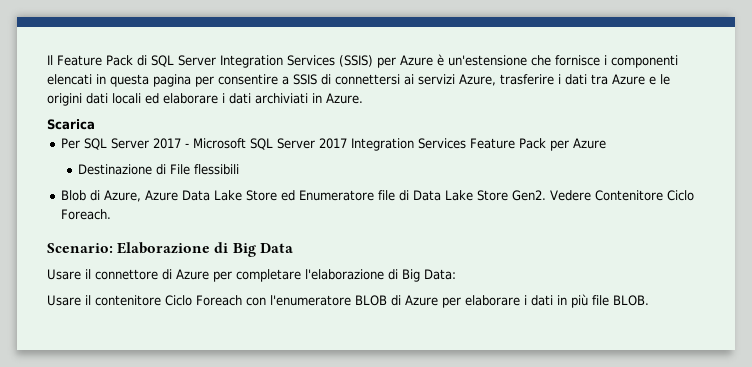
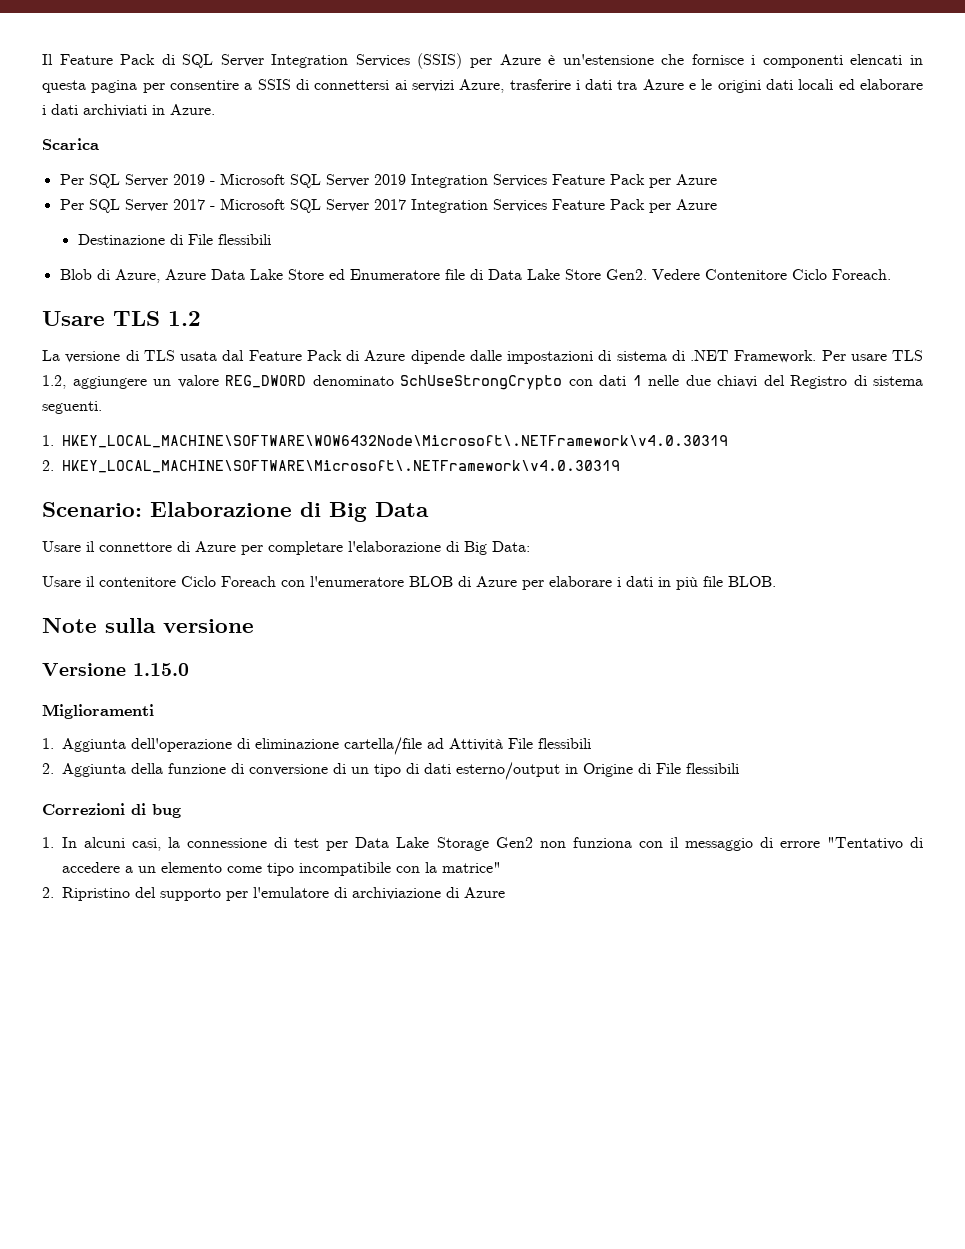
+ Per SQL Server 2019 - Microsoft SQL Server 2019 Integration Services Feature Pack per Azure
+ Usare TLS 1.2
+ La versione di TLS usata dal Feature Pack di Azure dipende dalle impostazioni di sistema di .NET Framework. Per usare TLS 1.2, aggiungere un valore REG_DWORD denominato SchUseStrongCrypto con dati 1 nelle due chiavi del Registro di sistema seguenti.
+ 1. HKEY_LOCAL_MACHINE\SOFTWARE\WOW6432Node\Microsoft\.NETFramework\v4.0.30319
+ 2. HKEY_LOCAL_MACHINE\SOFTWARE\Microsoft\.NETFramework\v4.0.30319
+ Note sulla versione
+ Versione 1.15.0
+ Miglioramenti
+ 1. Aggiunta dell'operazione di eliminazione cartella/file ad Attività File flessibili
+ 2. Aggiunta della funzione di conversione di un tipo di dati esterno/output in Origine di File flessibili
+ Correzioni di bug
+ 1. In alcuni casi, la connessione di test per Data Lake Storage Gen2 non funziona con il messaggio di errore "Tentativo di accedere a un elemento come tipo incompatibile con la matrice"
+ 2. Ripristino del supporto per l'emulatore di archiviazione di Azure

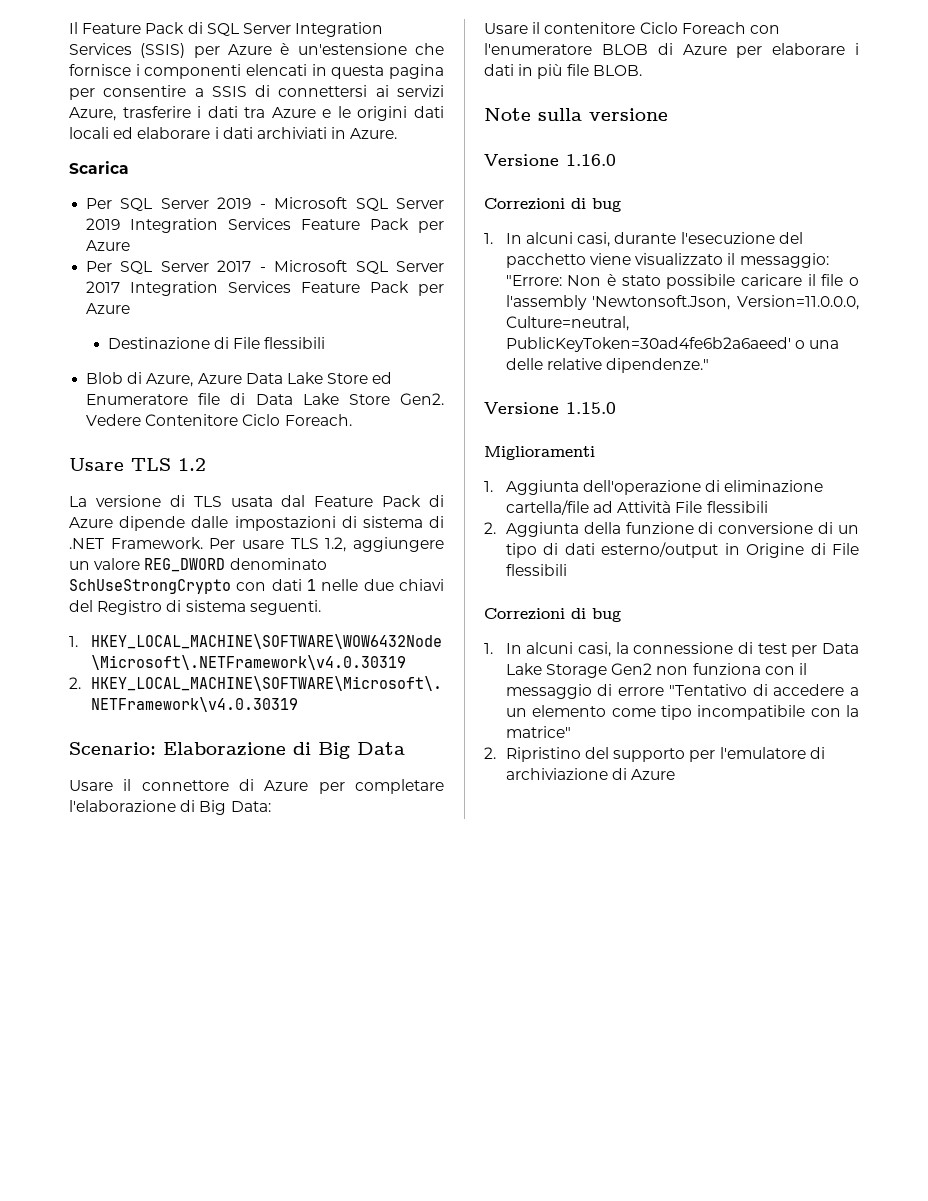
+ Versione 1.16.0
+ Correzioni di bug
+ 1. In alcuni casi, durante l'esecuzione del pacchetto viene visualizzato il messaggio: "Errore: Non è stato possibile caricare il file o l'assembly 'Newtonsoft.Json, Version=11.0.0.0, Culture=neutral, PublicKeyToken=30ad4fe6b2a6aeed' o una delle relative dipendenze."

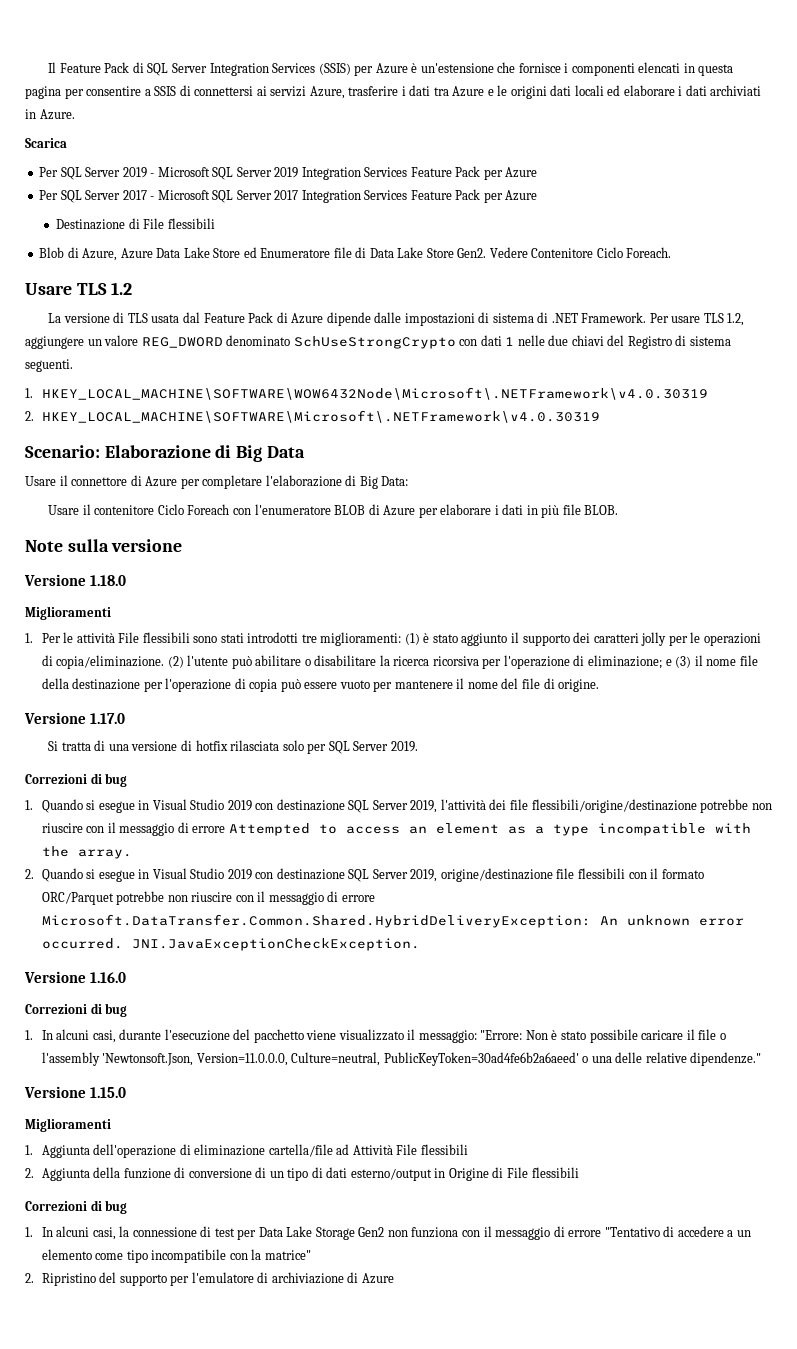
+ Versione 1.18.0
+ Miglioramenti
+ 1. Per le attività File flessibili sono stati introdotti tre miglioramenti: (1) è stato aggiunto il supporto dei caratteri jolly per le operazioni di copia/eliminazione. (2) l'utente può abilitare o disabilitare la ricerca ricorsiva per l'operazione di eliminazione; e (3) il nome file della destinazione per l'operazione di copia può essere vuoto per mantenere il nome del file di origine.
+ Versione 1.17.0
+ Si tratta di una versione di hotfix rilasciata solo per SQL Server 2019.
+ Correzioni di bug
+ 1. Quando si esegue in Visual Studio 2019 con destinazione SQL Server 2019, l'attività dei file flessibili/origine/destinazione potrebbe non riuscire con il messaggio di errore Attempted to access an element as a type incompatible with the array.
+ 2. Quando si esegue in Visual Studio 2019 con destinazione SQL Server 2019, origine/destinazione file flessibili con il formato ORC/Parquet potrebbe non riuscire con il messaggio di errore Microsoft.DataTransfer.Common.Shared.HybridDeliveryException: An unknown error occurred. JNI.JavaExceptionCheckException.

